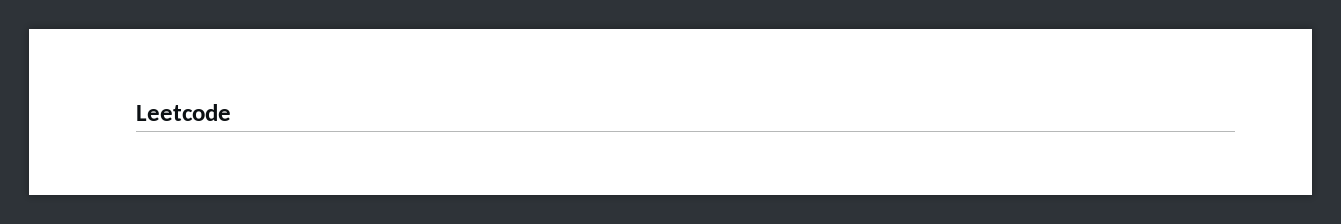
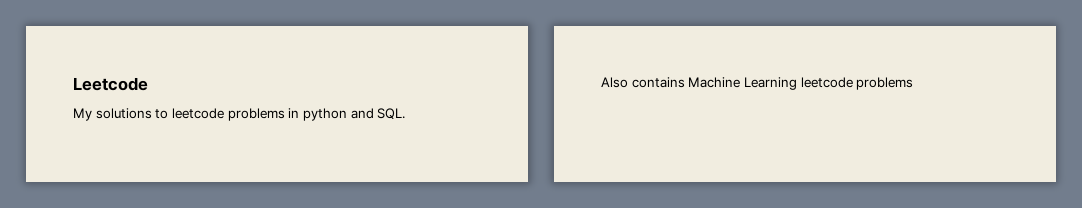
+ My solutions to leetcode problems in python and SQL.
+ Also contains Machine Learning leetcode problems

